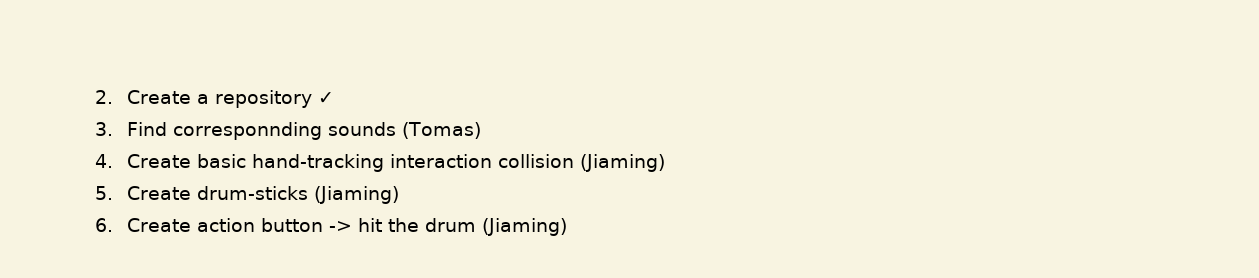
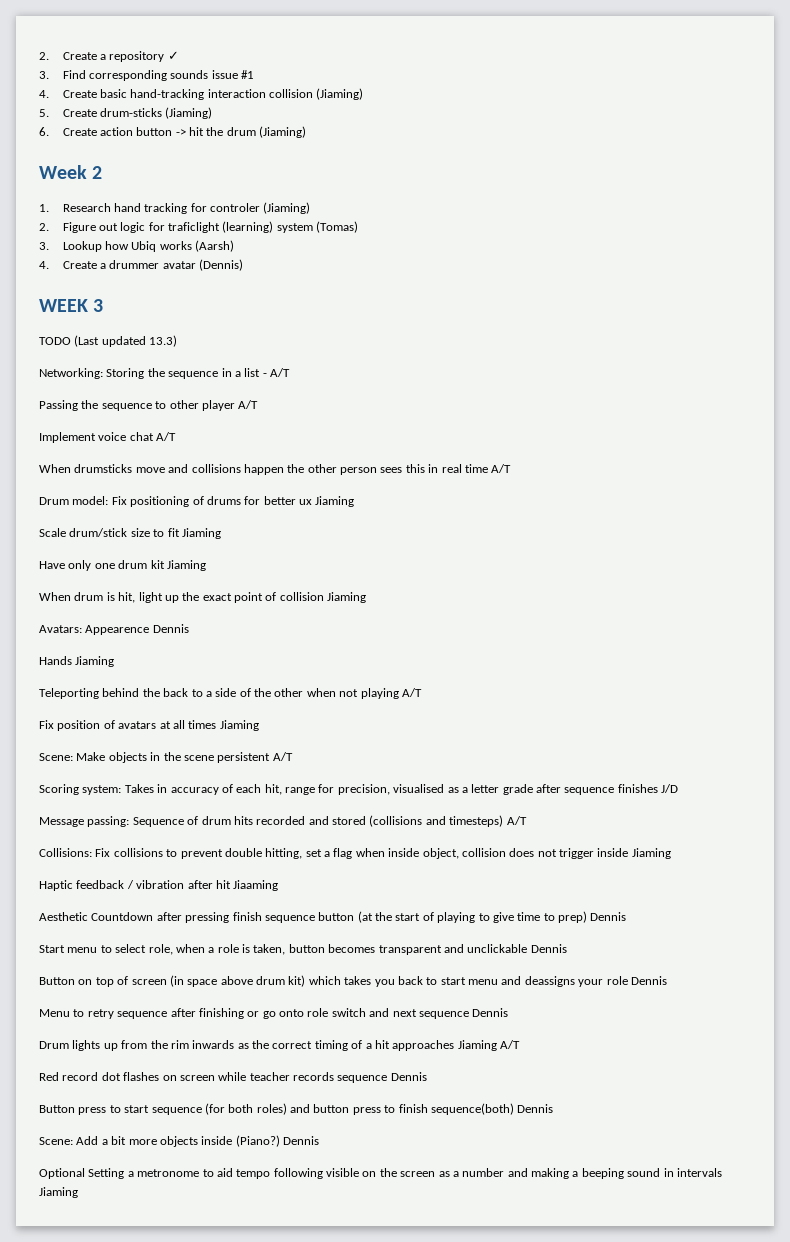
- 3. Find corresponnding sounds (Tomas)
+ 3. Find corresponding sounds issue #1
+ Week 2
+ 1. Research hand tracking for controler (Jiaming)
+ 2. Figure out logic for traficlight (learning) system (Tomas)
+ 3. Lookup how Ubiq works (Aarsh)
+ 4. Create a drummer avatar (Dennis)
+ WEEK 3
+ TODO (Last updated 13.3)
+ Networking: Storing the sequence in a list - A/T
+ Passing the sequence to other player A/T
+ Implement voice chat A/T
+ When drumsticks move and collisions happen the other person sees this in real time A/T
+ Drum model: Fix positioning of drums for better ux Jiaming
+ Scale drum/stick size to fit Jiaming
+ Have only one drum kit Jiaming
+ When drum is hit, light up the exact point of collision Jiaming
+ Avatars: Appearence Dennis
+ Hands Jiaming
+ Teleporting behind the back to a side of the other when not playing A/T
+ Fix position of avatars at all times Jiaming
+ Scene: Make objects in the scene persistent A/T
+ Scoring system: Takes in accuracy of each hit, range for precision, visualised as a letter grade after sequence finishes J/D
+ Message passing: Sequence of drum hits recorded and stored (collisions and timesteps) A/T
+ Collisions: Fix collisions to prevent double hitting, set a flag when inside object, collision does not trigger inside Jiaming
+ Haptic feedback / vibration after hit Jiaaming
+ Aesthetic Countdown after pressing finish sequence button (at the start of playing to give time to prep) Dennis
+ Start menu to select role, when a role is taken, button becomes transparent and unclickable Dennis
+ Button on top of screen (in space above drum kit) which takes you back to start menu and deassigns your role Dennis
+ Menu to retry sequence after finishing or go onto role switch and next sequence Dennis
+ Drum lights up from the rim inwards as the correct timing of a hit approaches Jiaming A/T
+ Red record dot flashes on screen while teacher records sequence Dennis
+ Button press to start sequence (for both roles) and button press to finish sequence(both) Dennis
+ Scene: Add a bit more objects inside (Piano?) Dennis
+ Optional Setting a metronome to aid tempo following visible on the screen as a number and making a beeping sound in intervals Jiaming

